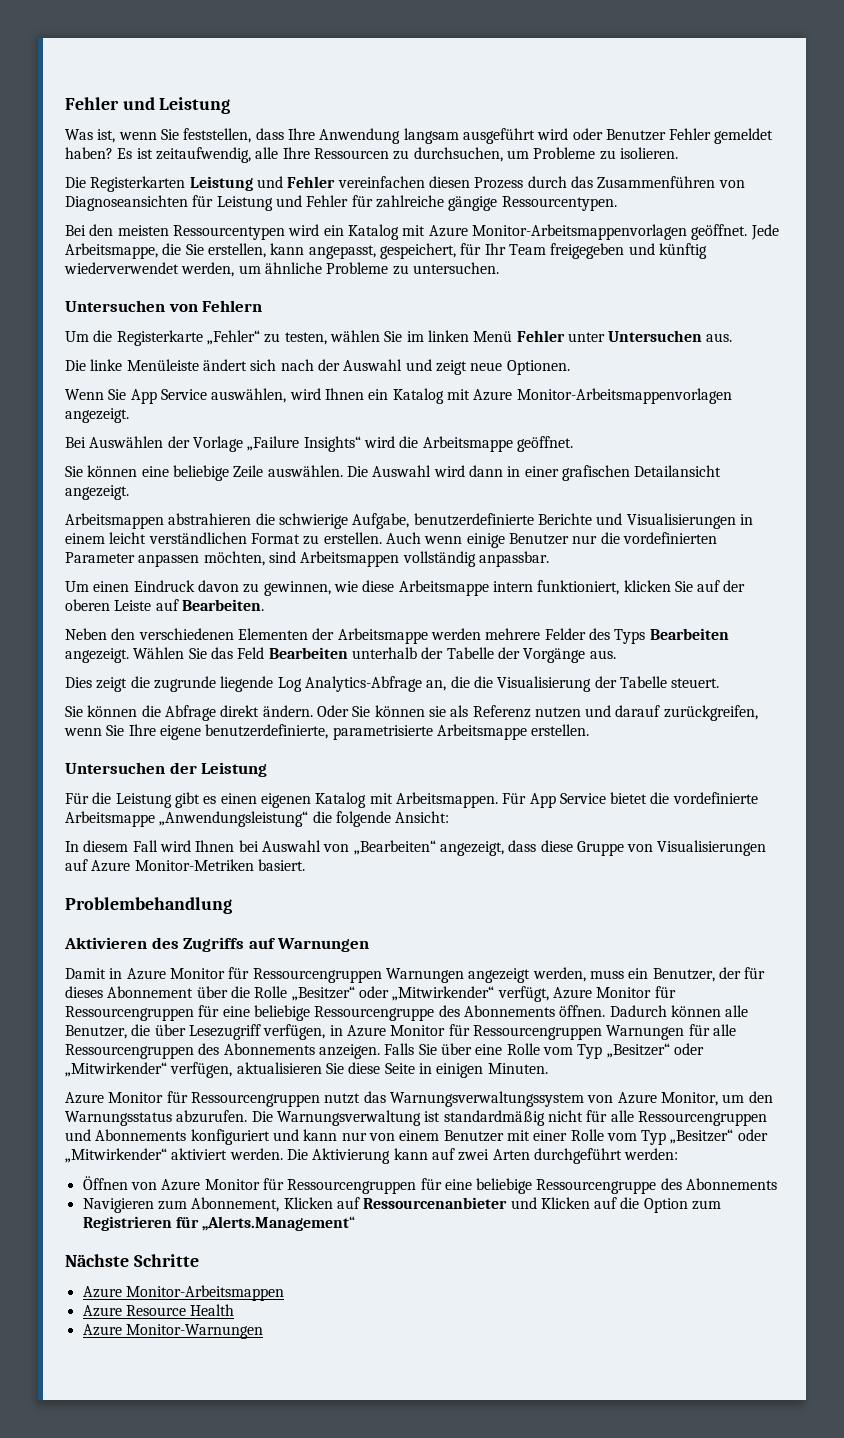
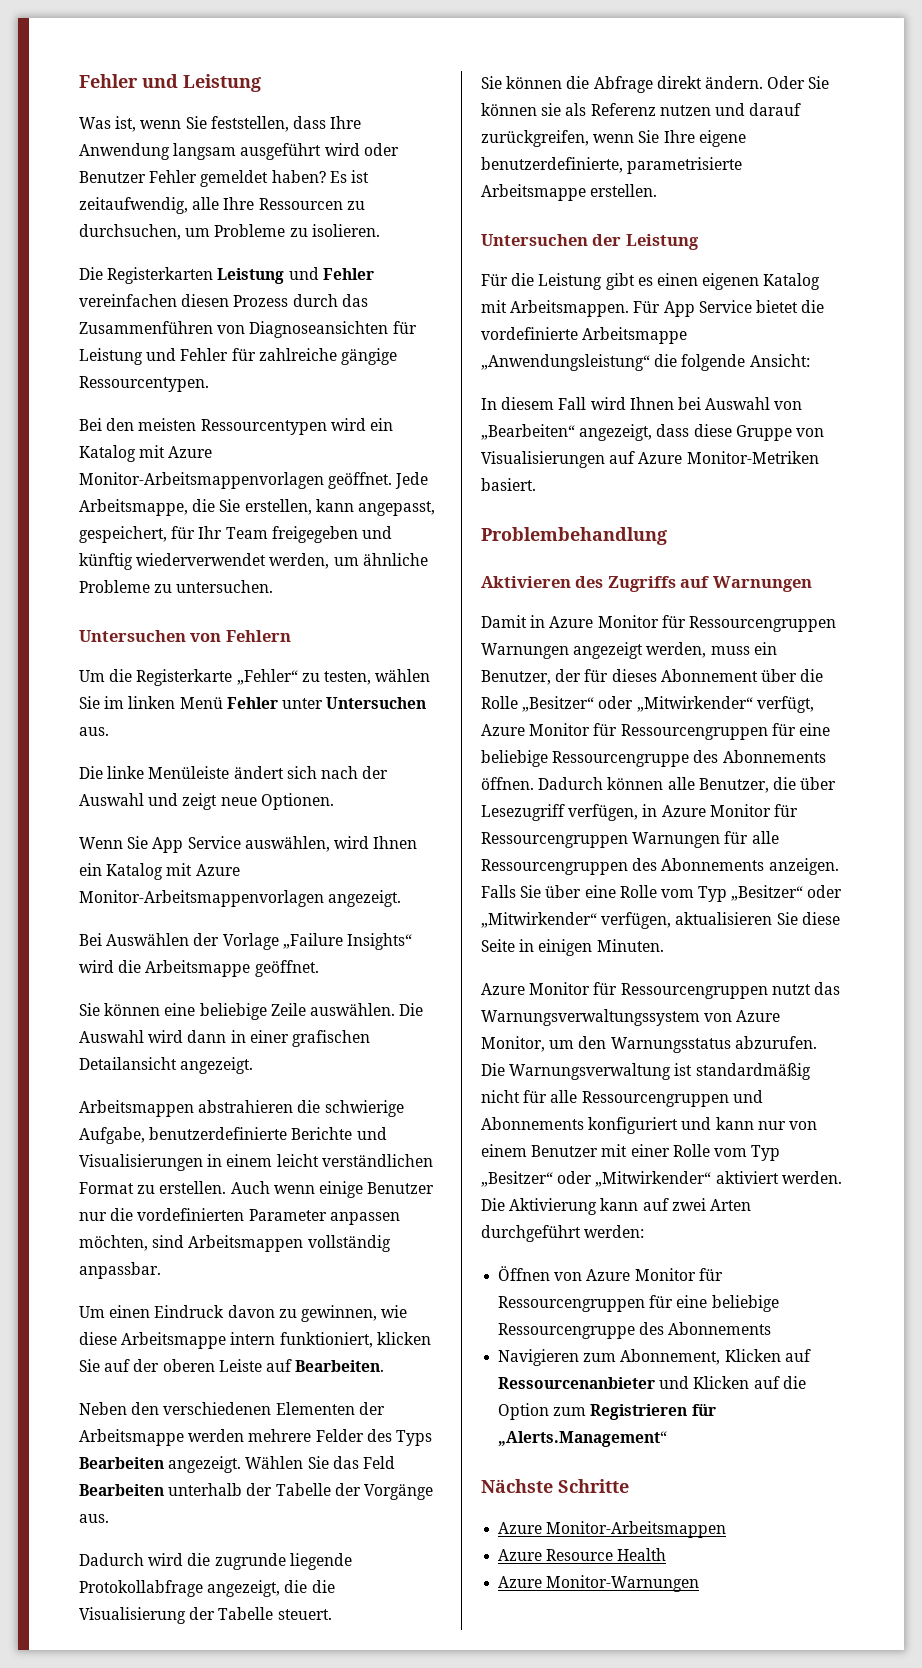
- Dies zeigt die zugrunde liegende Log Analytics-Abfrage an, die die Visualisierung der Tabelle steuert.
+ Dadurch wird die zugrunde liegende Protokollabfrage angezeigt, die die Visualisierung der Tabelle steuert.

